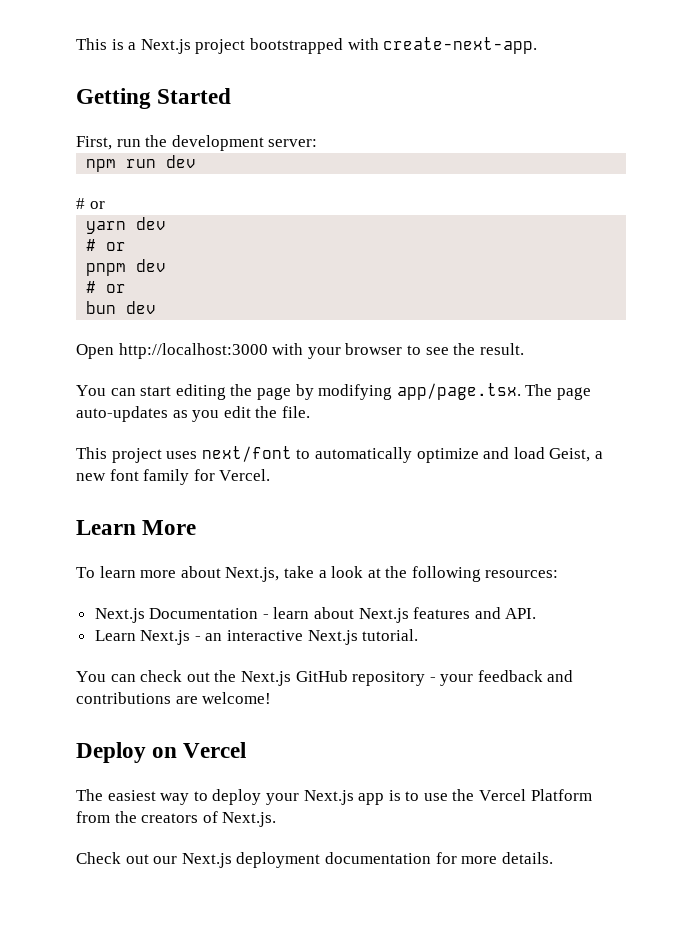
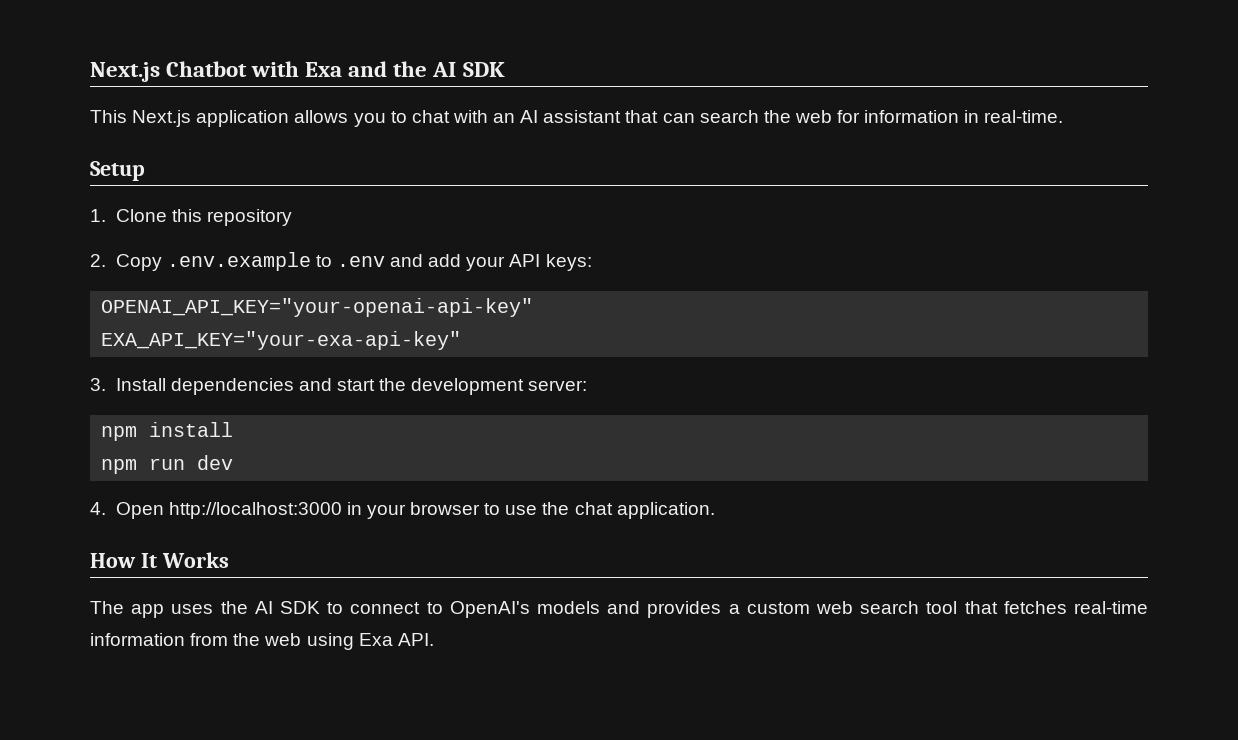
- This is a Next.js project bootstrapped with create-next-app.
- Getting Started
- First, run the development server:
+ Next.js Chatbot with Exa and the AI SDK
+ This Next.js application allows you to chat with an AI assistant that can search the web for information in real-time.
+ Setup
+ 1. Clone this repository
+ 2. Copy .env.example to .env and add your API keys:
+ OPENAI_API_KEY="your-openai-api-key"
+ EXA_API_KEY="your-exa-api-key"
+ 3. Install dependencies and start the development server:
+ npm install
  npm run dev
- # or
- yarn dev
- # or
- pnpm dev
- # or
- bun dev
- Open http://localhost:3000 with your browser to see the result.
- You can start editing the page by modifying app/page.tsx. The page auto-updates as you edit the file.
- This project uses next/font to automatically optimize and load Geist, a new font family for Vercel.
- Learn More
- To learn more about Next.js, take a look at the following resources:
- Next.js Documentation - learn about Next.js features and API.
- Learn Next.js - an interactive Next.js tutorial.
- You can check out the Next.js GitHub repository - your feedback and contributions are welcome!
- Deploy on Vercel
- The easiest way to deploy your Next.js app is to use the Vercel Platform from the creators of Next.js.
- Check out our Next.js deployment documentation for more details.
+ 4. Open http://localhost:3000 in your browser to use the chat application.
+ How It Works
+ The app uses the AI SDK to connect to OpenAI's models and provides a custom web search tool that fetches real-time information from the web using Exa API.

